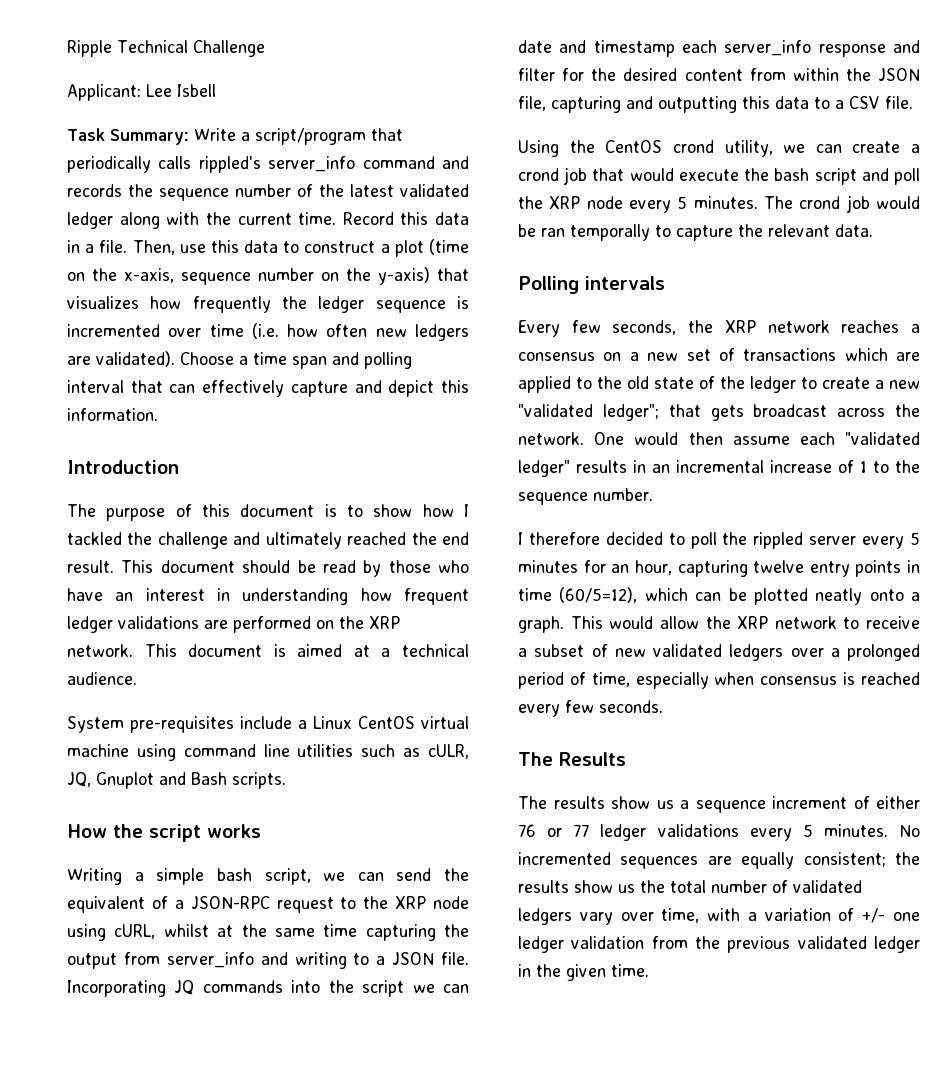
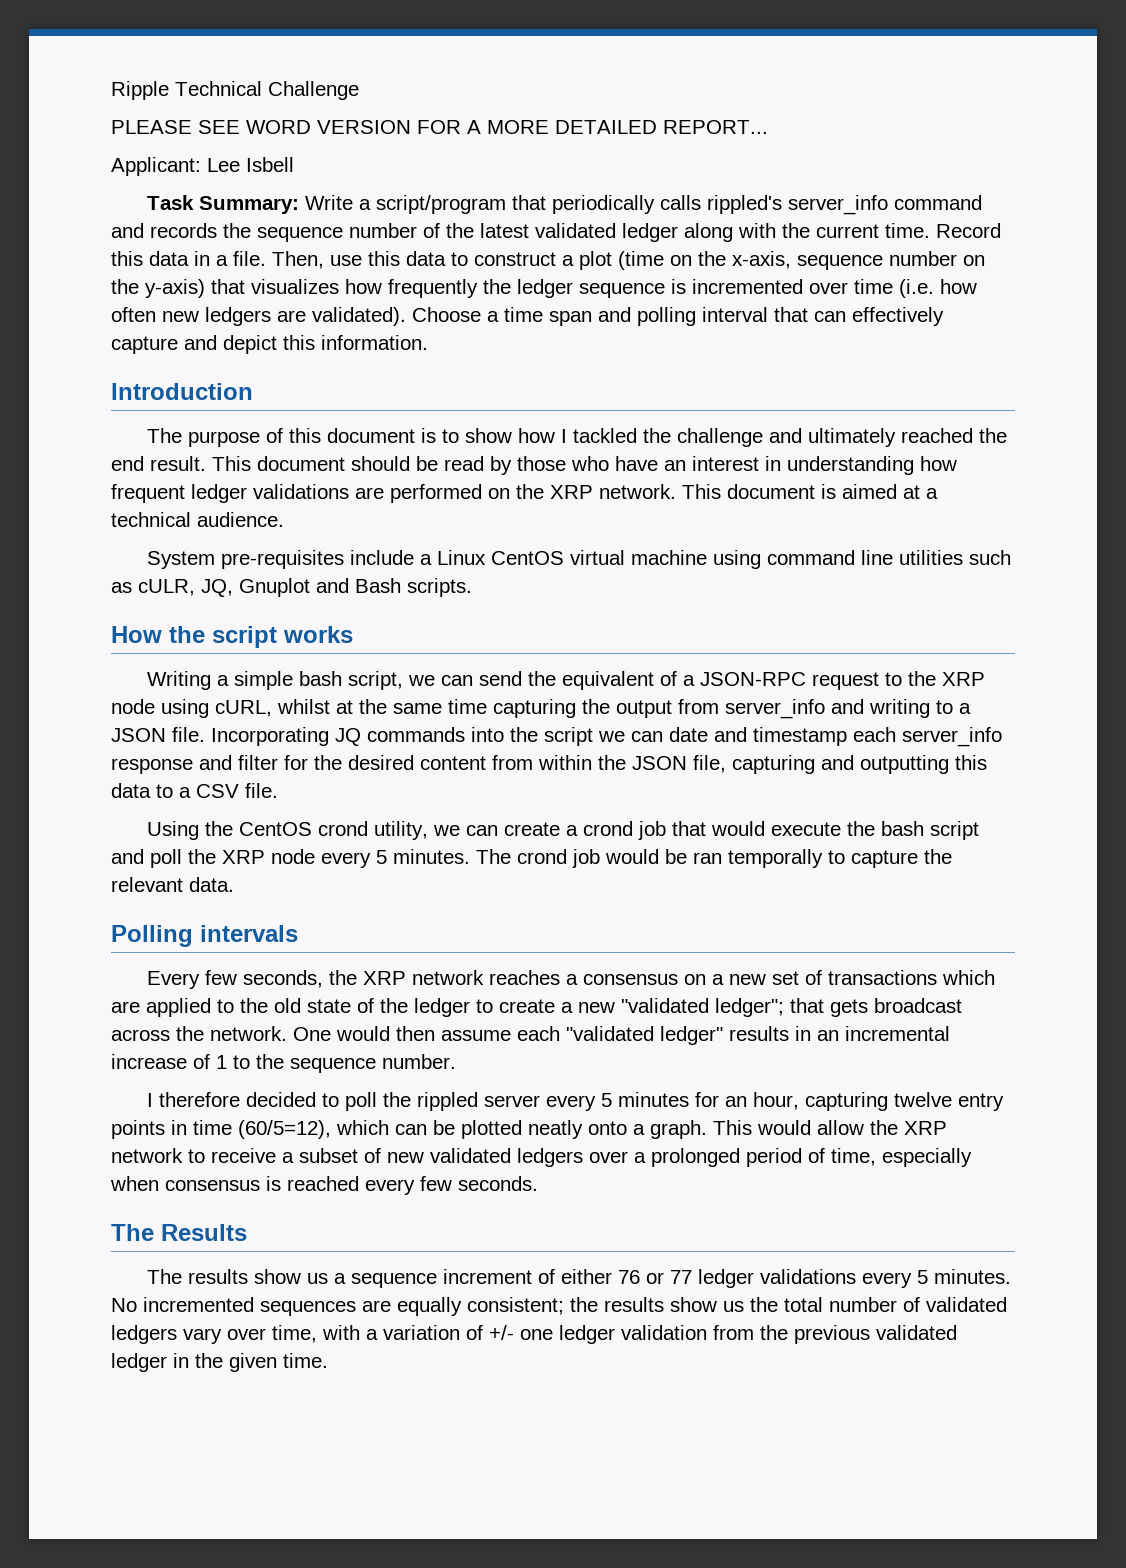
+ PLEASE SEE WORD VERSION FOR A MORE DETAILED REPORT...

